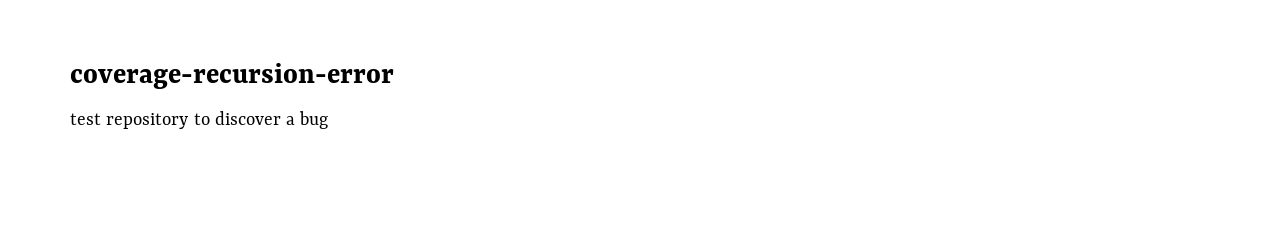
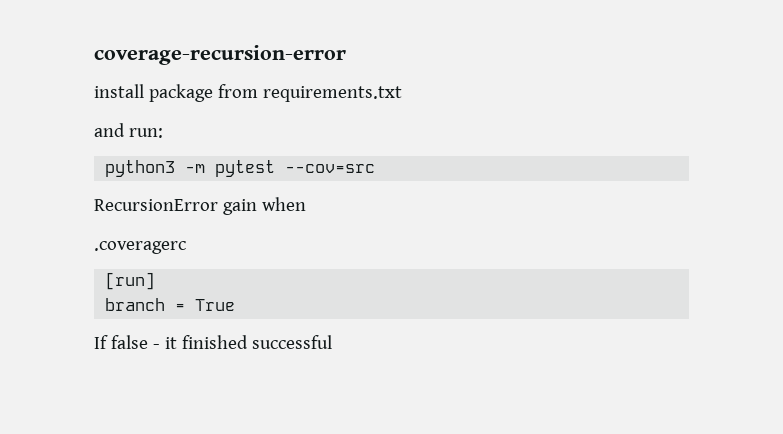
- test repository to discover a bug
+ install package from requirements.txt
+ and run:
+ python3 -m pytest --cov=src
+ RecursionError gain when
+ .coveragerc
+ [run]
+ branch = True
+ If false - it finished successful

